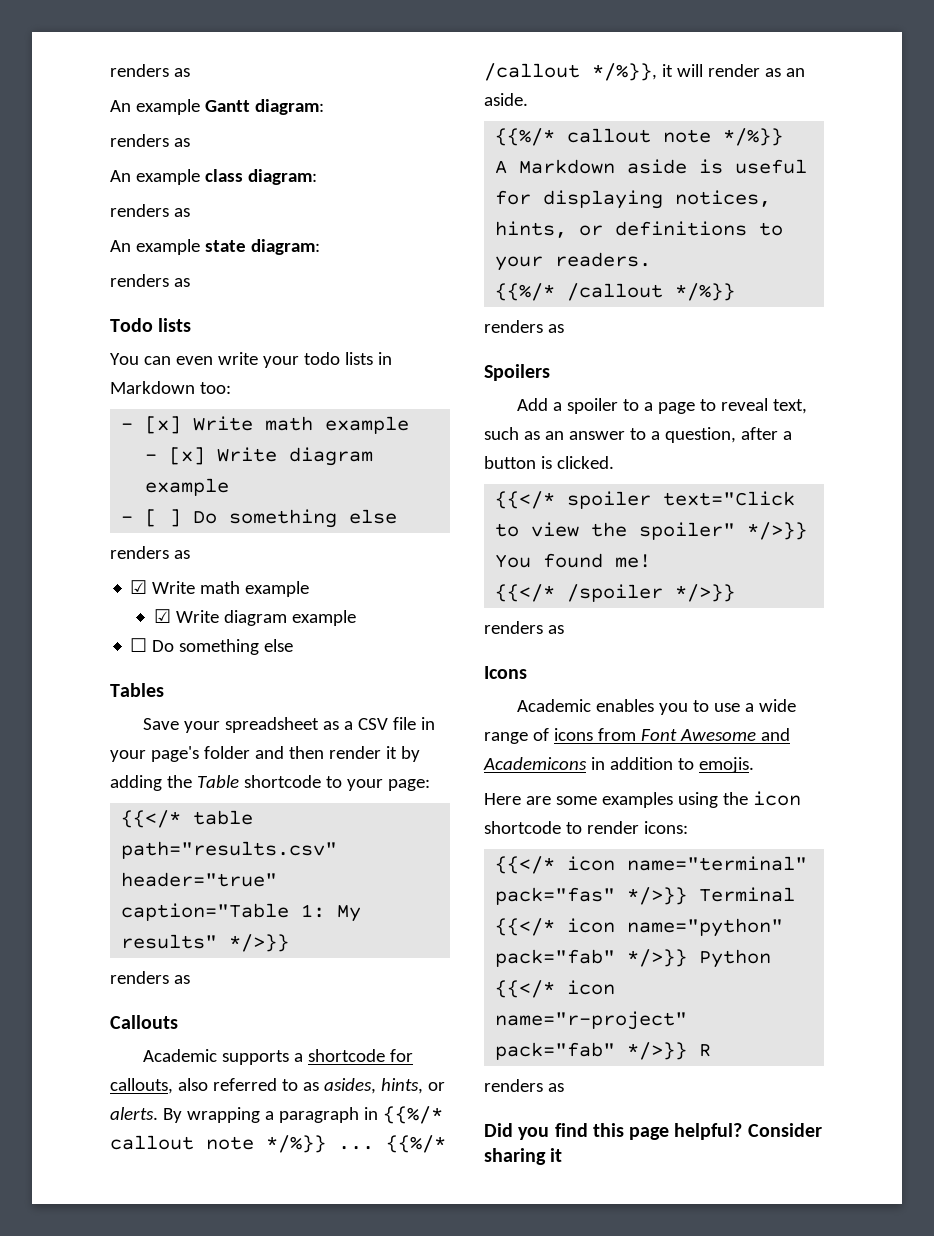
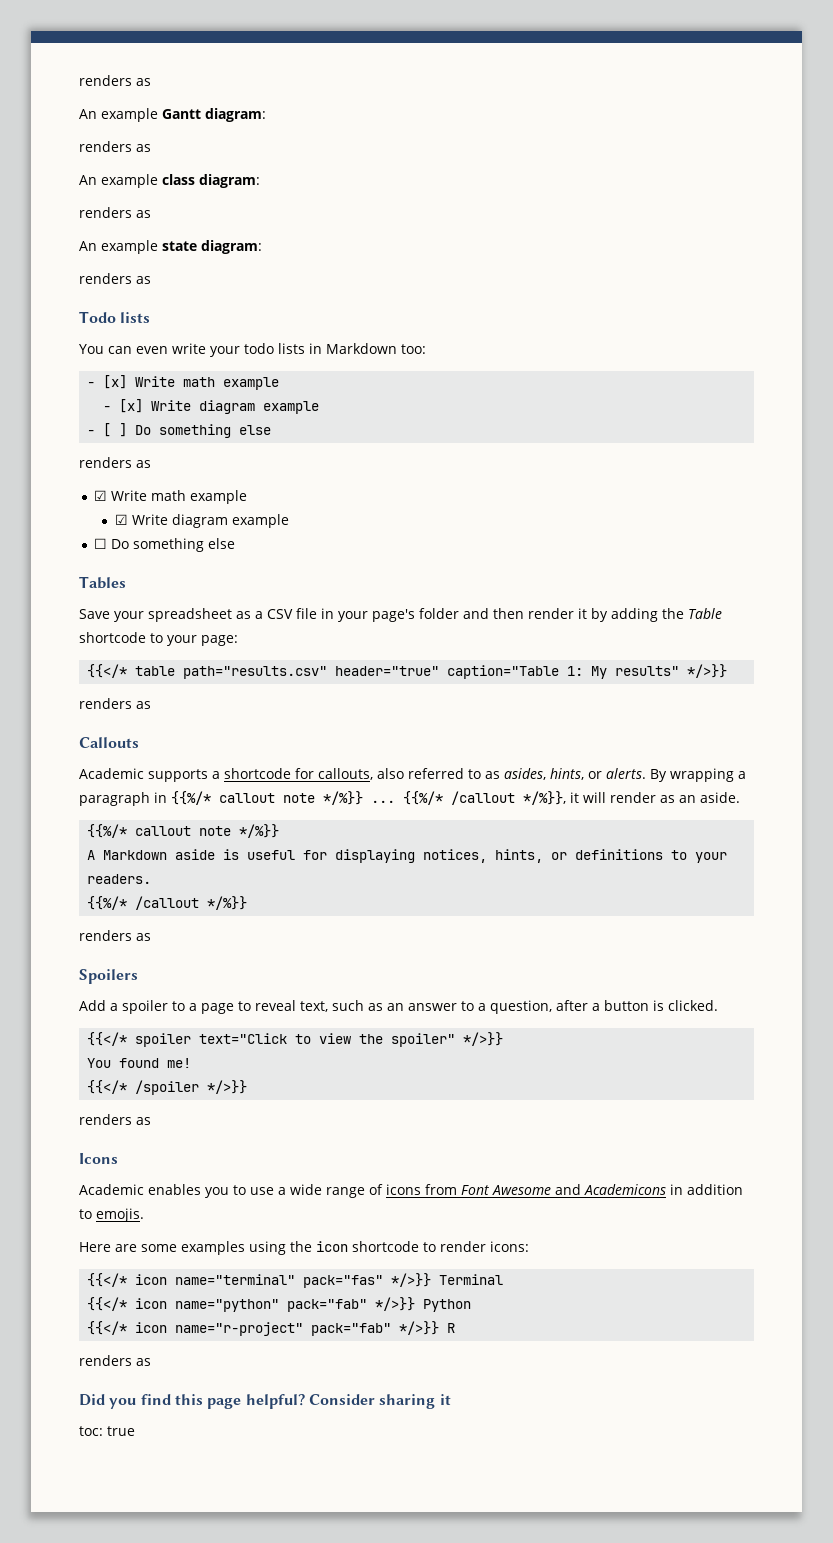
+ toc: true

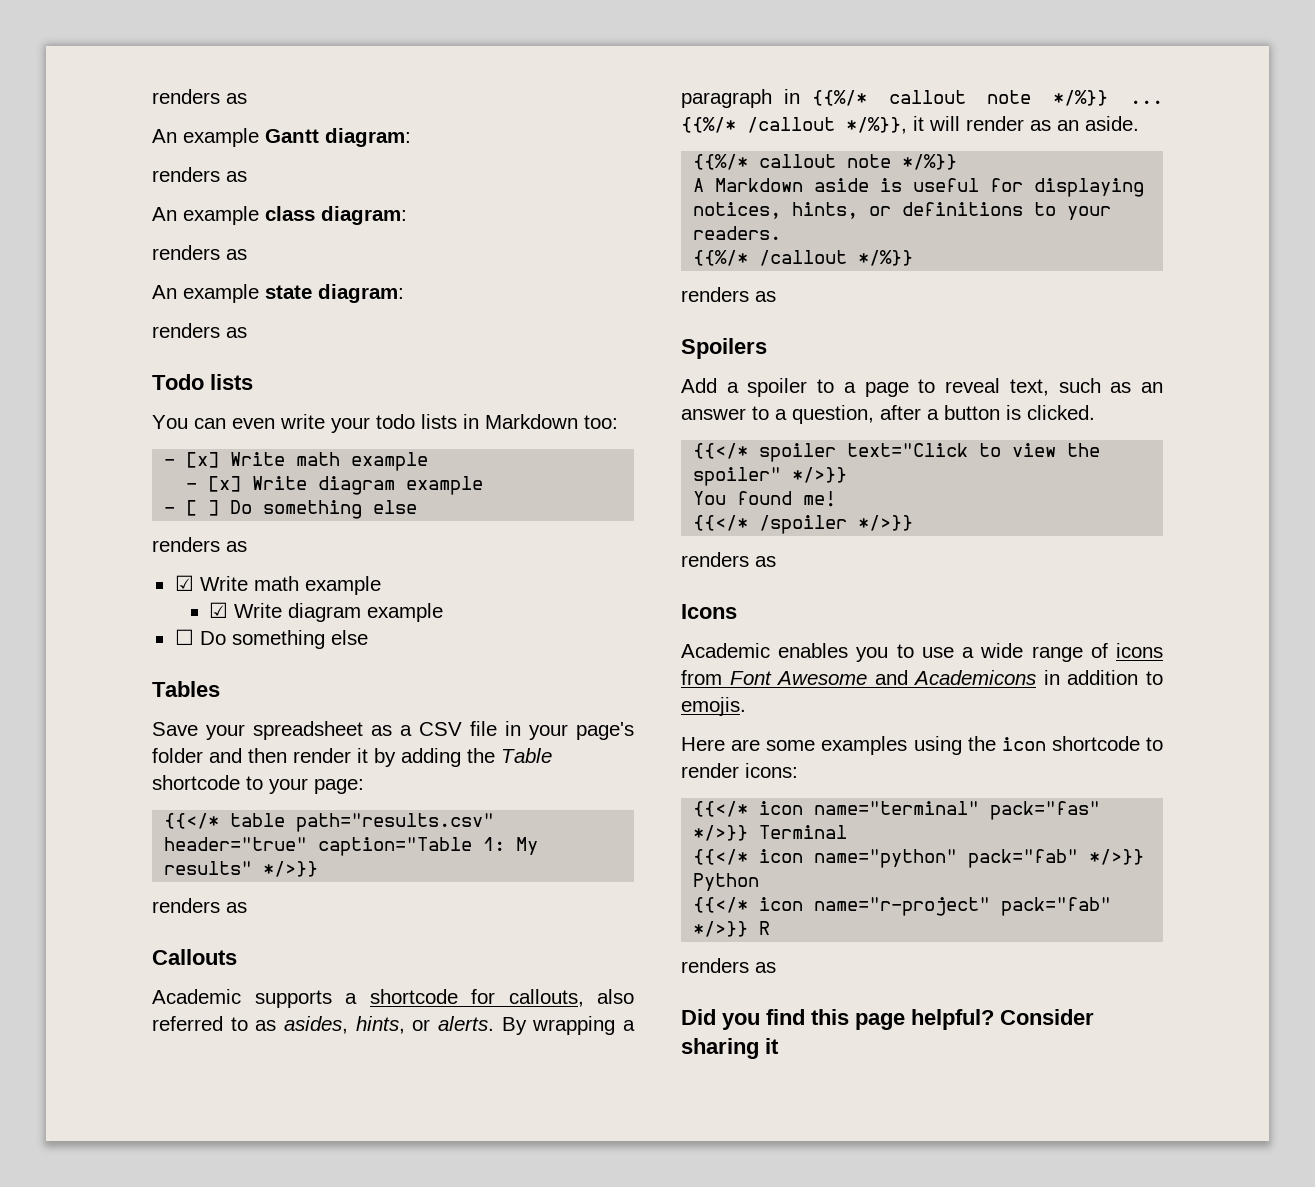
- toc: true

